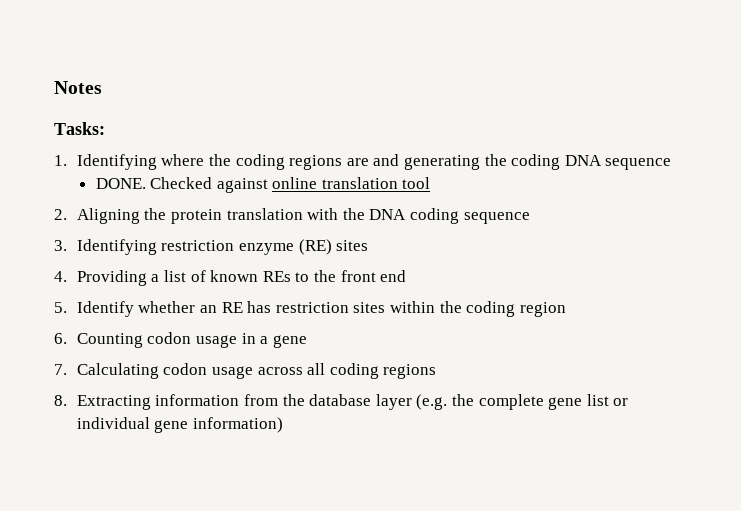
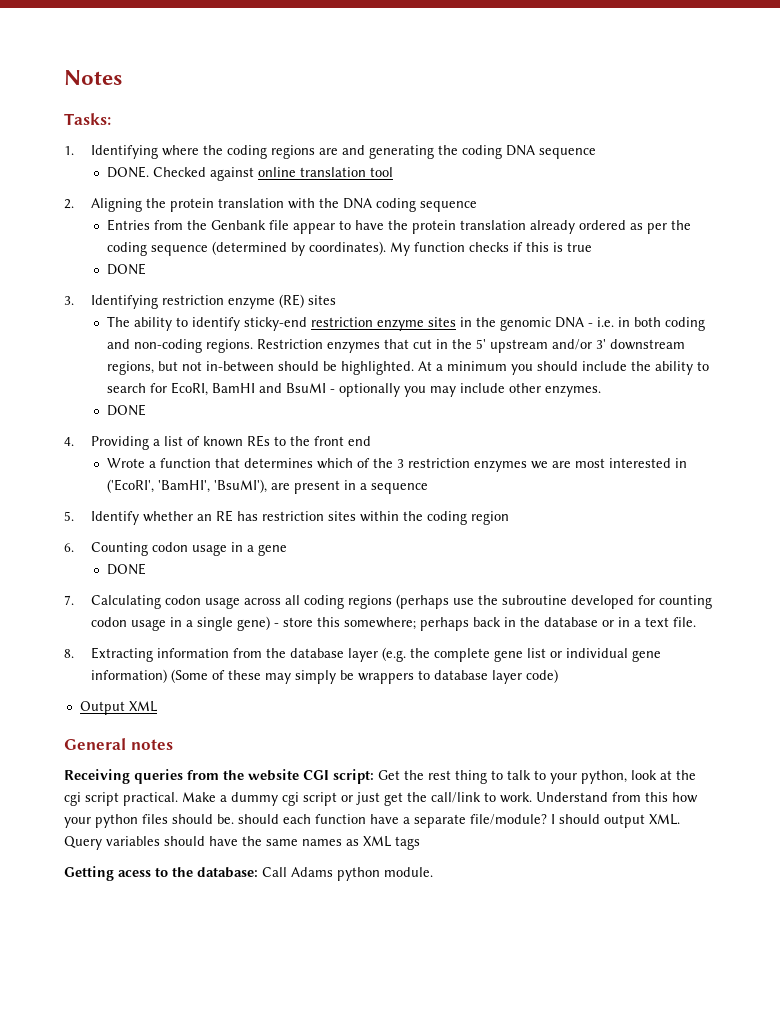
+ Entries from the Genbank file appear to have the protein translation already ordered as per the coding sequence (determined by coordinates). My function checks if this is true
+ DONE
+ The ability to identify sticky-end restriction enzyme sites in the genomic DNA - i.e. in both coding and non-coding regions. Restriction enzymes that cut in the 5' upstream and/or 3' downstream regions, but not in-between should be highlighted. At a minimum you should include the ability to search for EcoRI, BamHI and BsuMI - optionally you may include other enzymes.
+ DONE
+ Wrote a function that determines which of the 3 restriction enzymes we are most interested in ('EcoRI', 'BamHI', 'BsuMI'), are present in a sequence
  6. Counting codon usage in a gene
+ DONE
- 7. Calculating codon usage across all coding regions
+ 7. Calculating codon usage across all coding regions (perhaps use the subroutine developed for counting codon usage in a single gene) - store this somewhere; perhaps back in the database or in a text file.
- 8. Extracting information from the database layer (e.g. the complete gene list or individual gene information)
+ 8. Extracting information from the database layer (e.g. the complete gene list or individual gene information) (Some of these may simply be wrappers to database layer code)
+ Output XML
+ General notes
+ Receiving queries from the website CGI script: Get the rest thing to talk to your python, look at the cgi script practical. Make a dummy cgi script or just get the call/link to work. Understand from this how your python files should be. should each function have a separate file/module? I should output XML. Query variables should have the same names as XML tags
+ Getting acess to the database: Call Adams python module.

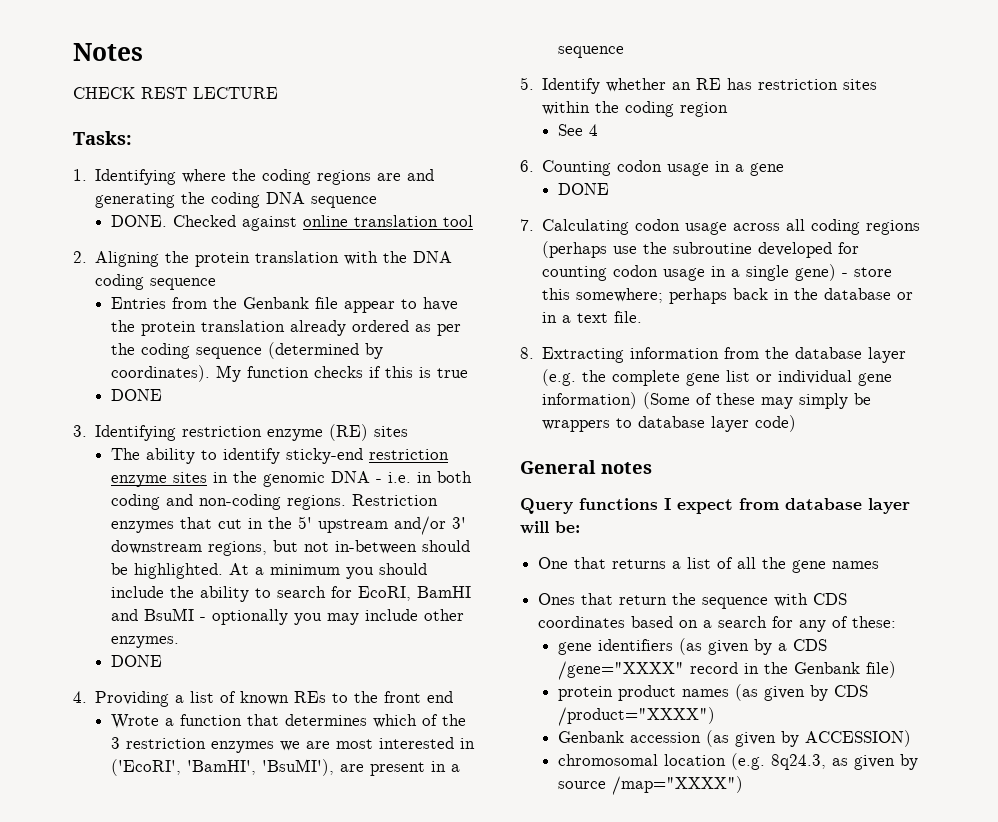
+ CHECK REST LECTURE
+ See 4
- Output XML
- Receiving queries from the website CGI script: Get the rest thing to talk to your python, look at the cgi script practical. Make a dummy cgi script or just get the call/link to work. Understand from this how your python files should be. should each function have a separate file/module? I should output XML. Query variables should have the same names as XML tags
- Getting acess to the database: Call Adams python module.
+ Query functions I expect from database layer will be:
+ One that returns a list of all the gene names
+ Ones that return the sequence with CDS coordinates based on a search for any of these:
+ gene identifiers (as given by a CDS /gene="XXXX" record in the Genbank file)
+ protein product names (as given by CDS /product="XXXX")
+ Genbank accession (as given by ACCESSION)
+ chromosomal location (e.g. 8q24.3, as given by source /map="XXXX")

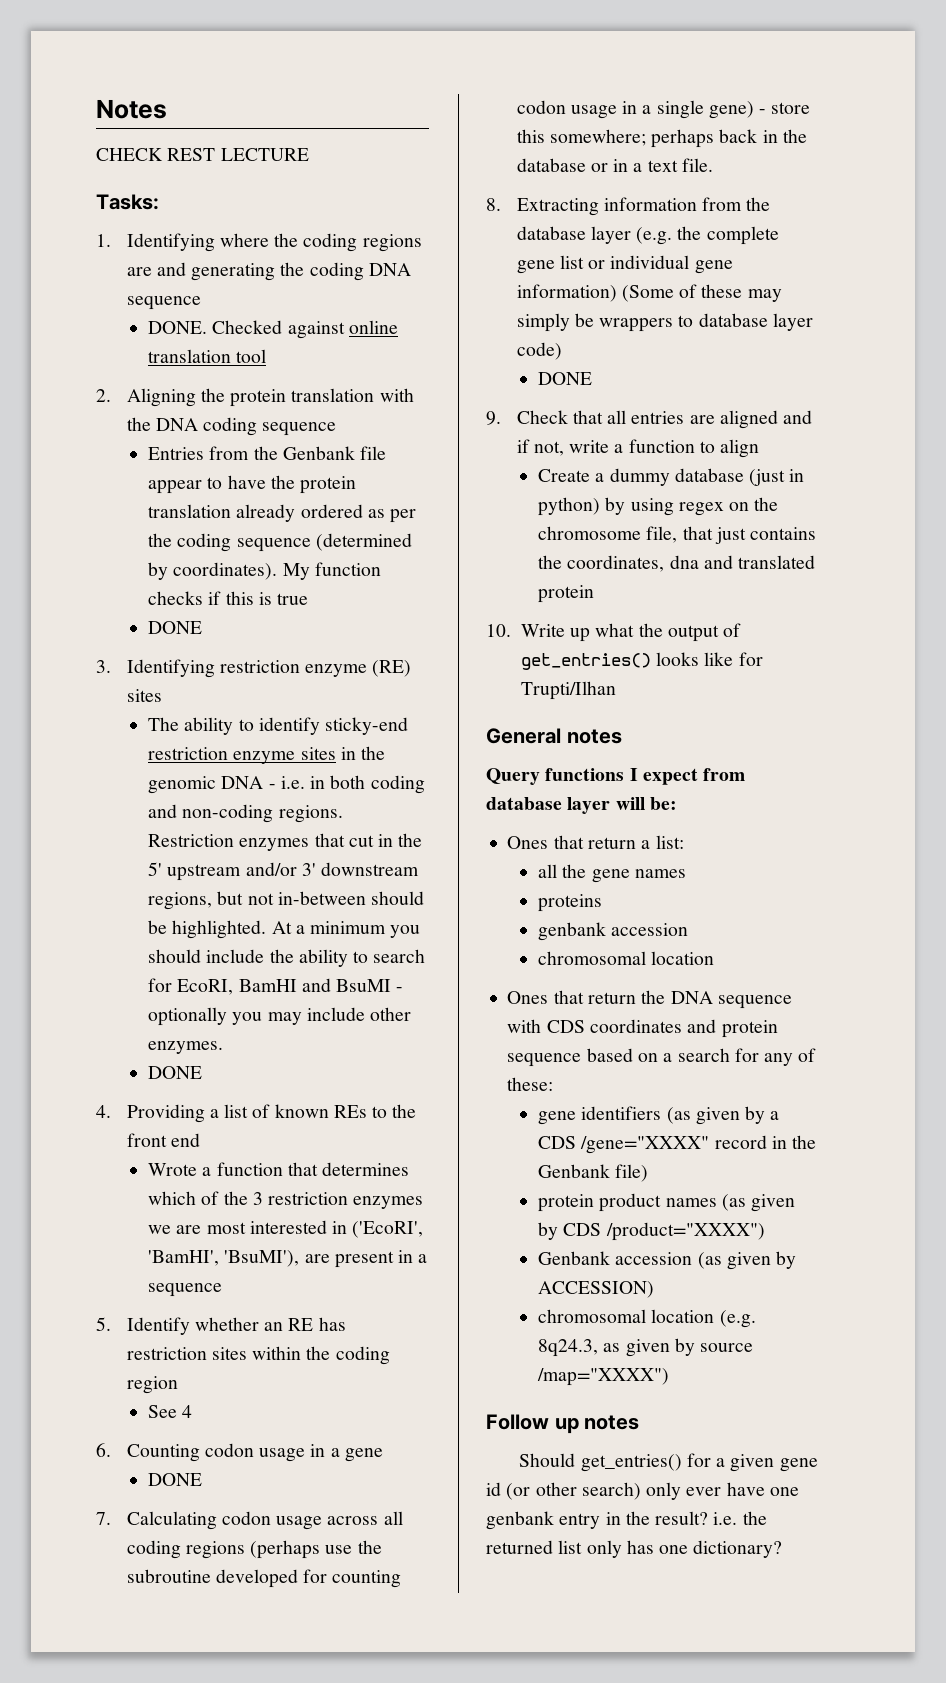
  8. Extracting information from the database layer (e.g. the complete gene list or individual gene information) (Some of these may simply be wrappers to database layer code)
+ DONE
+ 9. Check that all entries are aligned and if not, write a function to align
+ Create a dummy database (just in python) by using regex on the chromosome file, that just contains the coordinates, dna and translated protein
+ 10. Write up what the output of get_entries() looks like for Trupti/Ilhan
- One that returns a list of all the gene names
+ Ones that return a list:
+ all the gene names
+ proteins
+ genbank accession
+ chromosomal location
- Ones that return the sequence with CDS coordinates based on a search for any of these:
+ Ones that return the DNA sequence with CDS coordinates and protein sequence based on a search for any of these:
+ Follow up notes
+ Should get_entries() for a given gene id (or other search) only ever have one genbank entry in the result? i.e. the returned list only has one dictionary?

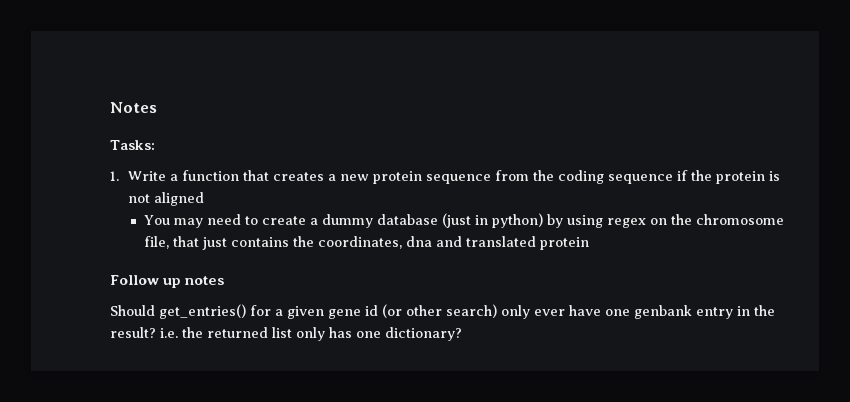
- CHECK REST LECTURE
- 1. Identifying where the coding regions are and generating the coding DNA sequence
- DONE. Checked against online translation tool
- 2. Aligning the protein translation with the DNA coding sequence
- Entries from the Genbank file appear to have the protein translation already ordered as per the coding sequence (determined by coordinates). My function checks if this is true
- DONE
- 3. Identifying restriction enzyme (RE) sites
- The ability to identify sticky-end restriction enzyme sites in the genomic DNA - i.e. in both coding and non-coding regions. Restriction enzymes that cut in the 5' upstream and/or 3' downstream regions, but not in-between should be highlighted. At a minimum you should include the ability to search for EcoRI, BamHI and BsuMI - optionally you may include other enzymes.
- DONE
- 4. Providing a list of known REs to the front end
- Wrote a function that determines which of the 3 restriction enzymes we are most interested in ('EcoRI', 'BamHI', 'BsuMI'), are present in a sequence
- 5. Identify whether an RE has restriction sites within the coding region
- See 4
- 6. Counting codon usage in a gene
- DONE
- 7. Calculating codon usage across all coding regions (perhaps use the subroutine developed for counting codon usage in a single gene) - store this somewhere; perhaps back in the database or in a text file.
- 8. Extracting information from the database layer (e.g. the complete gene list or individual gene information) (Some of these may simply be wrappers to database layer code)
- DONE
- 9. Check that all entries are aligned and if not, write a function to align
- Create a dummy database (just in python) by using regex on the chromosome file, that just contains the coordinates, dna and translated protein
+ 1. Write a function that creates a new protein sequence from the coding sequence if the protein is not aligned
+ You may need to create a dummy database (just in python) by using regex on the chromosome file, that just contains the coordinates, dna and translated protein
- 10. Write up what the output of get_entries() looks like for Trupti/Ilhan
- General notes
- Query functions I expect from database layer will be:
- Ones that return a list:
- all the gene names
- proteins
- genbank accession
- chromosomal location
- Ones that return the DNA sequence with CDS coordinates and protein sequence based on a search for any of these:
- gene identifiers (as given by a CDS /gene="XXXX" record in the Genbank file)
- protein product names (as given by CDS /product="XXXX")
- Genbank accession (as given by ACCESSION)
- chromosomal location (e.g. 8q24.3, as given by source /map="XXXX")

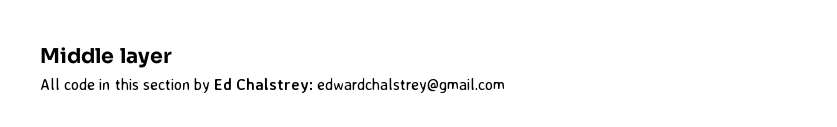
- Notes
- Tasks:
- 1. Write a function that creates a new protein sequence from the coding sequence if the protein is not aligned
- You may need to create a dummy database (just in python) by using regex on the chromosome file, that just contains the coordinates, dna and translated protein
- Follow up notes
- Should get_entries() for a given gene id (or other search) only ever have one genbank entry in the result? i.e. the returned list only has one dictionary?
+ Middle layer
+ All code in this section by Ed Chalstrey: edwardchalstrey@gmail.com

